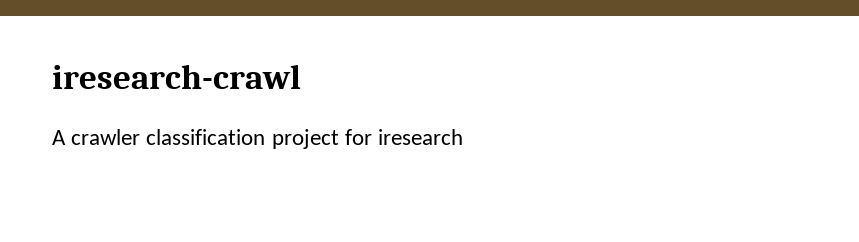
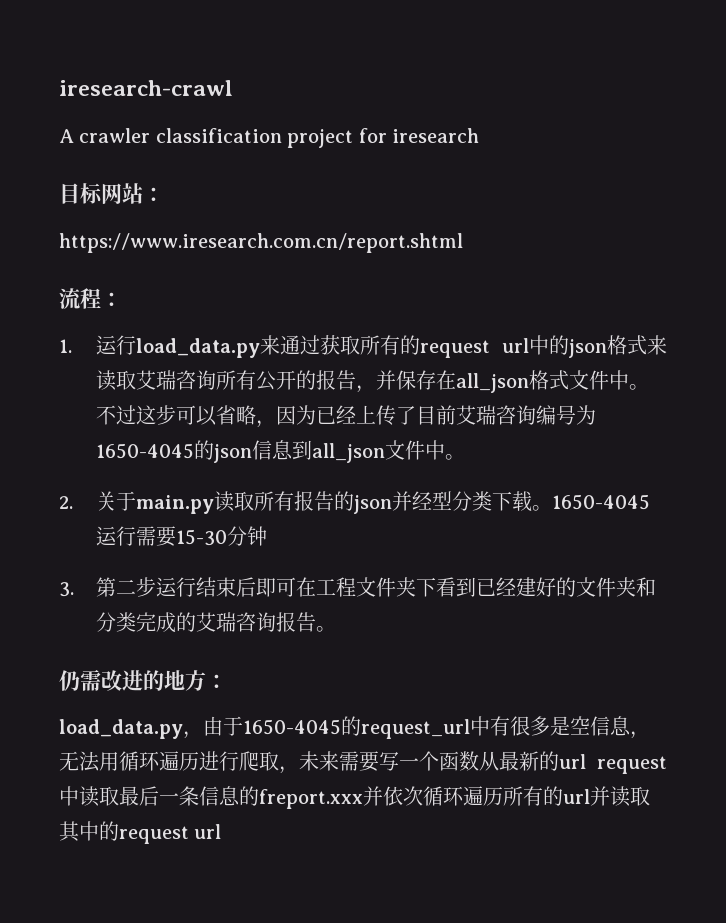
+ 目标网站：
+ https://www.iresearch.com.cn/report.shtml
+ 流程：
+ 1.运行load_data.py来通过获取所有的request url中的json格式来读取艾瑞咨询所有公开的报告，并保存在all_json格式文件中。不过这步可以省略，因为已经上传了目前艾瑞咨询编号为1650-4045的json信息到all_json文件中。
+ 2.关于main.py读取所有报告的json并经型分类下载。1650-4045运行需要15-30分钟
+ 3.第二步运行结束后即可在工程文件夹下看到已经建好的文件夹和分类完成的艾瑞咨询报告。
+ 仍需改进的地方：
+ load_data.py，由于1650-4045的request_url中有很多是空信息，无法用循环遍历进行爬取，未来需要写一个函数从最新的url request中读取最后一条信息的freport.xxx并依次循环遍历所有的url并读取其中的request url

